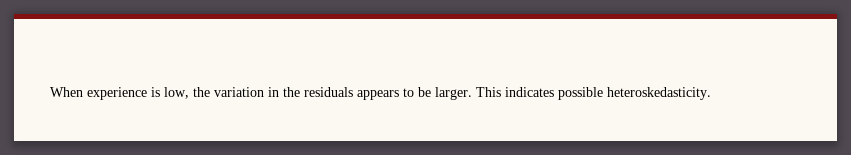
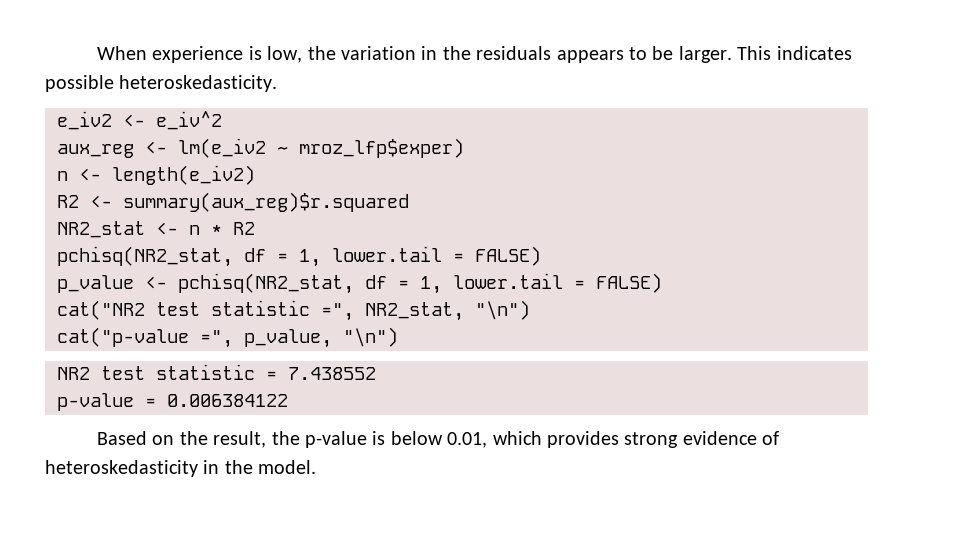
+ e_iv2 <- e_iv^2
+ aux_reg <- lm(e_iv2 ~ mroz_lfp$exper)
+ n <- length(e_iv2)
+ R2 <- summary(aux_reg)$r.squared
+ NR2_stat <- n * R2
+ pchisq(NR2_stat, df = 1, lower.tail = FALSE)
+ p_value <- pchisq(NR2_stat, df = 1, lower.tail = FALSE)
+ cat("NR2 test statistic =", NR2_stat, "\n")
+ cat("p-value =", p_value, "\n")
+ NR2 test statistic = 7.438552
+ p-value = 0.006384122
+ Based on the result, the p-value is below 0.01, which provides strong evidence of heteroskedasticity in the model.

